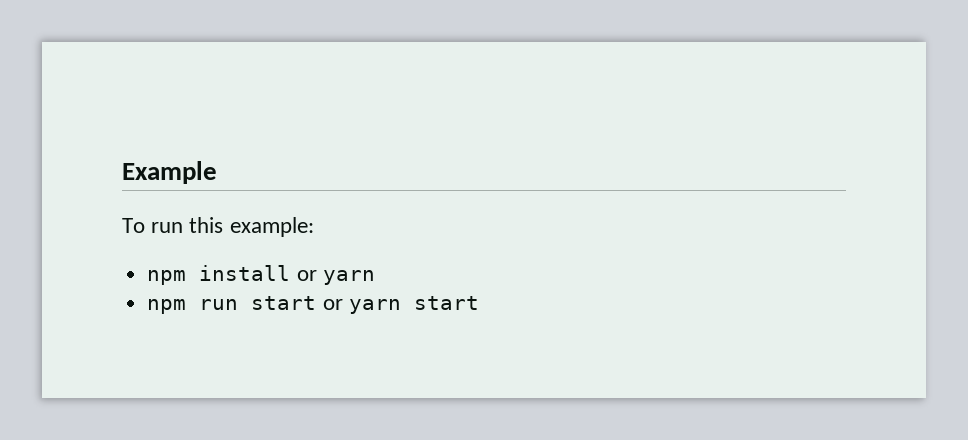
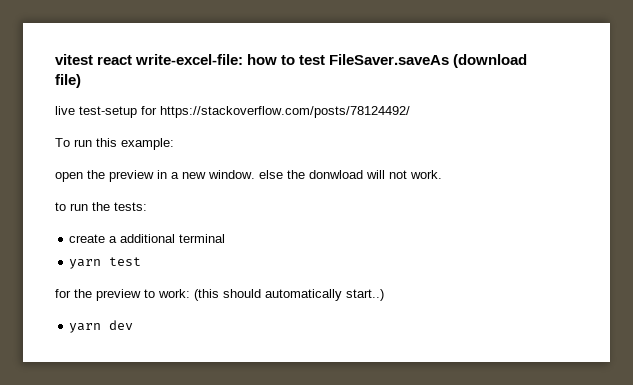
- Example
+ vitest react write-excel-file: how to test FileSaver.saveAs (download file)
+ live test-setup for https://stackoverflow.com/posts/78124492/
  To run this example:
- npm install or yarn
- npm run start or yarn start
+ open the preview in a new window. else the donwload will not work.
+ to run the tests:
+ create a additional terminal
+ yarn test
+ for the preview to work: (this should automatically start..)
+ yarn dev

